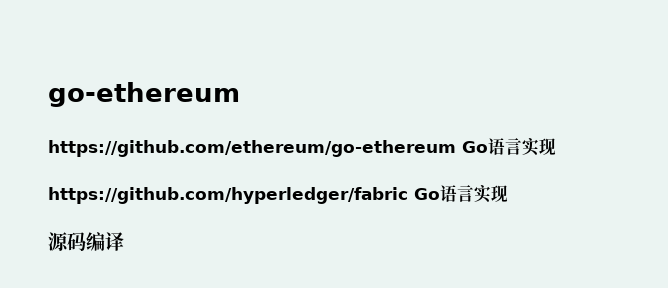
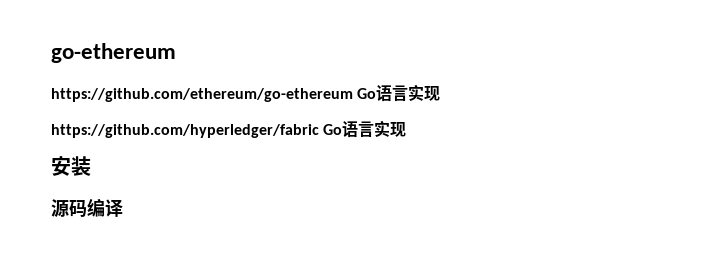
+ 安装

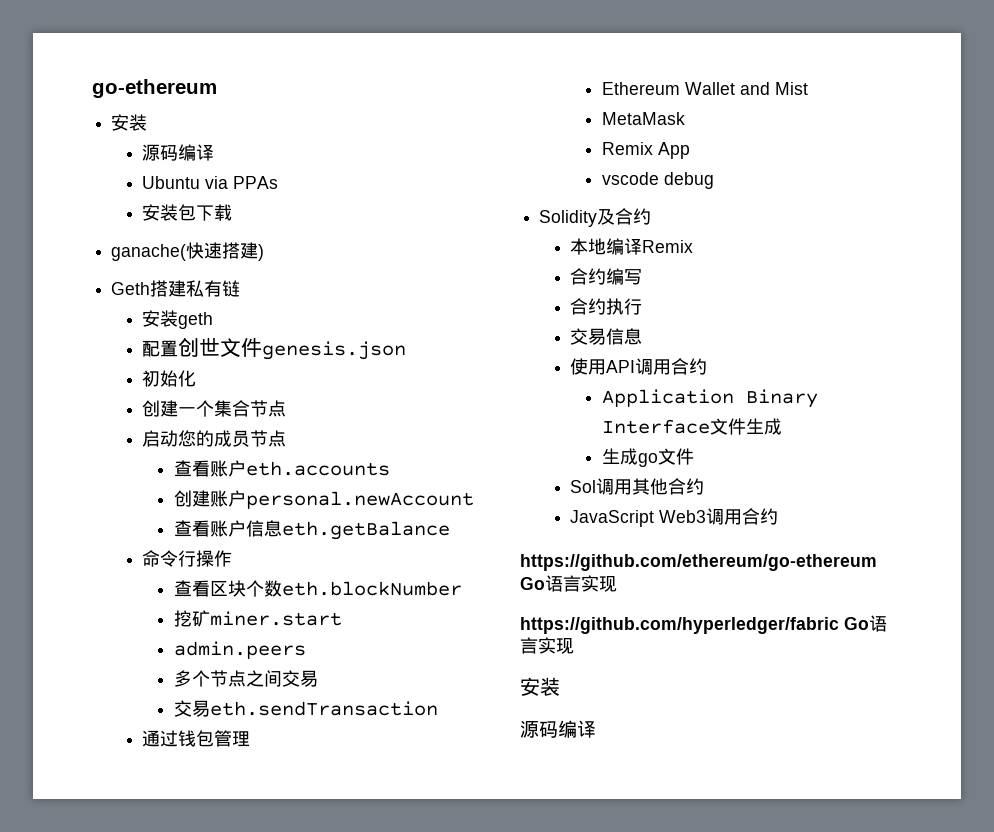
  go-ethereum
+ 安装
+ 源码编译
+ Ubuntu via PPAs
+ 安装包下载
+ ganache(快速搭建)
+ Geth搭建私有链
+ 安装geth
+ 配置创世文件genesis.json
+ 初始化
+ 创建一个集合节点
+ 启动您的成员节点
+ 查看账户eth.accounts
+ 创建账户personal.newAccount
+ 查看账户信息eth.getBalance
+ 命令行操作
+ 查看区块个数eth.blockNumber
+ 挖矿miner.start
+ admin.peers
+ 多个节点之间交易
+ 交易eth.sendTransaction
+ 通过钱包管理
+ Ethereum Wallet and Mist
+ MetaMask
+ Remix App
+ vscode debug
+ Solidity及合约
+ 本地编译Remix
+ 合约编写
+ 合约执行
+ 交易信息
+ 使用API调用合约
+ Application Binary Interface文件生成
+ 生成go文件
+ Sol调用其他合约
+ JavaScript Web3调用合约

